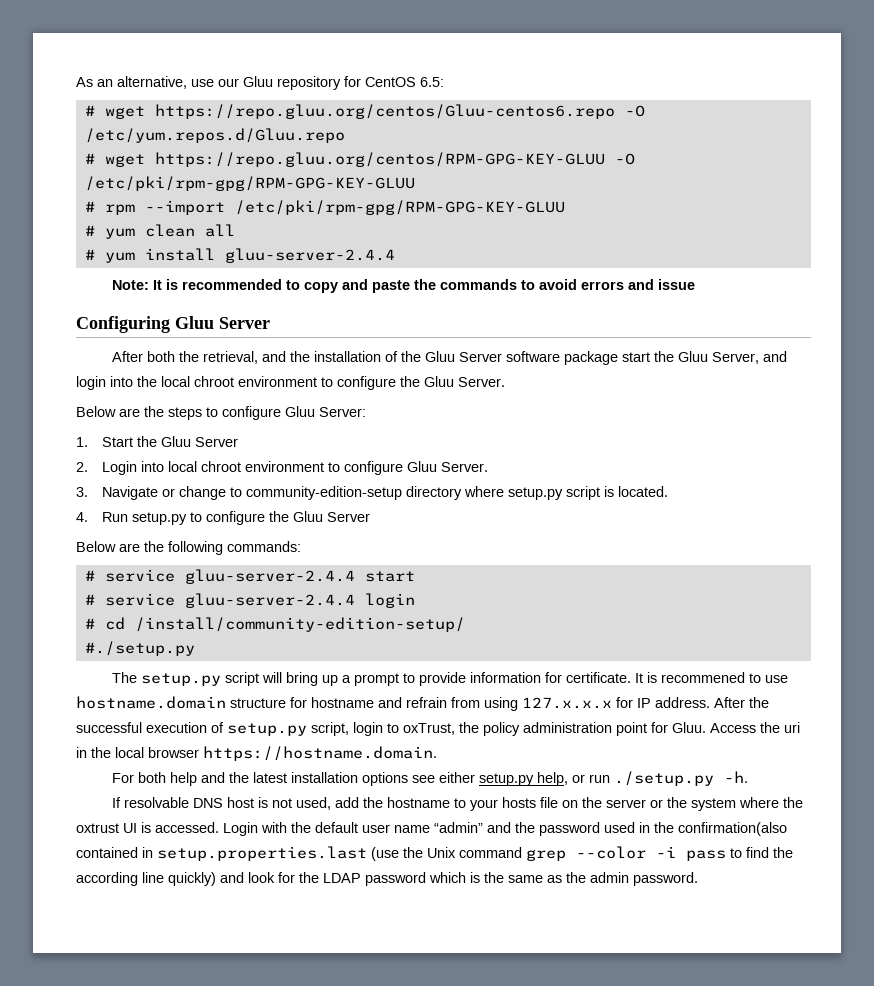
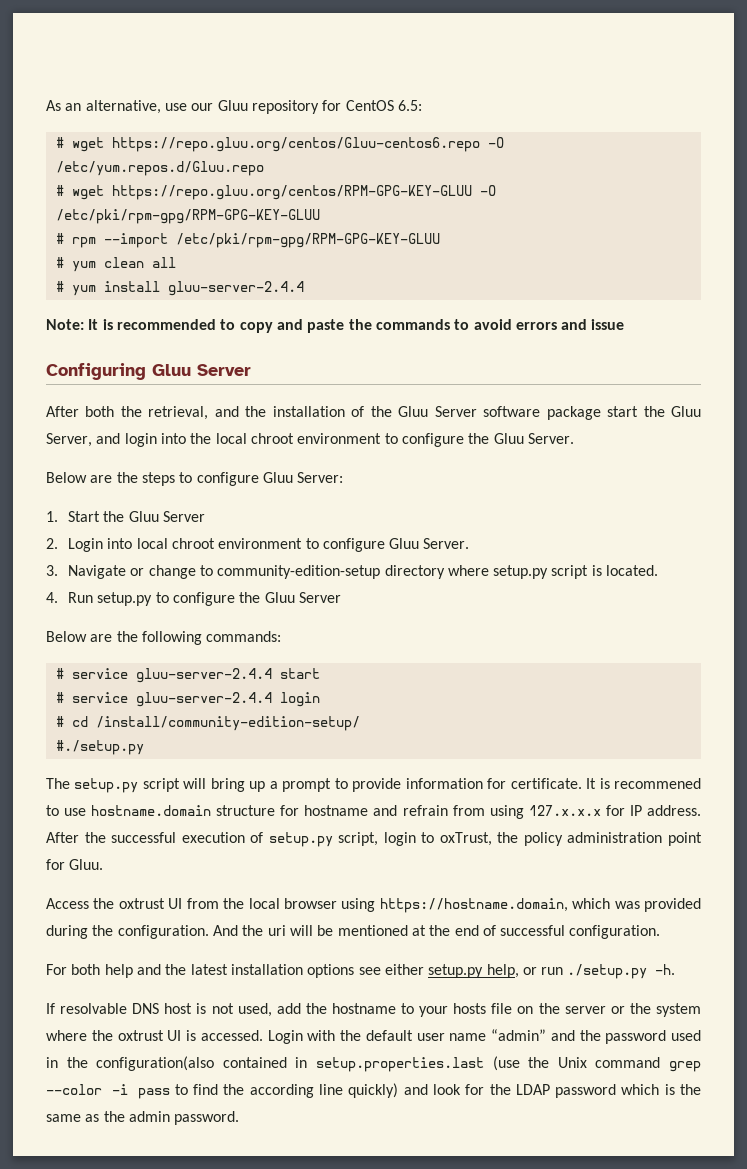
- After the successful execution of setup.py script, login to oxTrust, the policy administration point for Gluu. Access the uri in the local browser https://hostname.domain.
+ After the successful execution of setup.py script, login to oxTrust, the policy administration point for Gluu.
+ Access the oxtrust UI from the local browser using https://hostname.domain, which was provided during the configuration. And the uri will be mentioned at the end of successful configuration.
- Login with the default user name “admin” and the password used in the confirmation(also contained in setup.properties.last (use the Unix command grep --color -i pass to find the according line quickly) and look for the LDAP password which is the same as the admin password.
+ Login with the default user name “admin” and the password used in the configuration(also contained in setup.properties.last (use the Unix command grep --color -i pass to find the according line quickly) and look for the LDAP password which is the same as the admin password.

